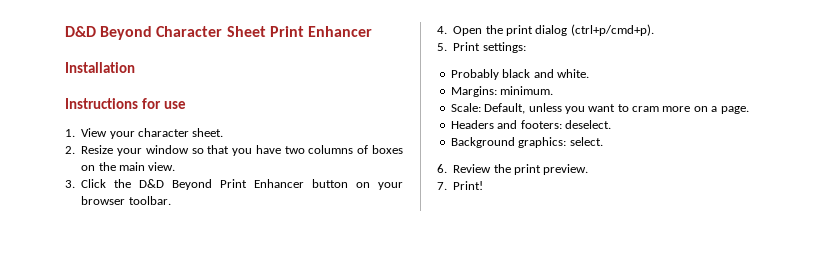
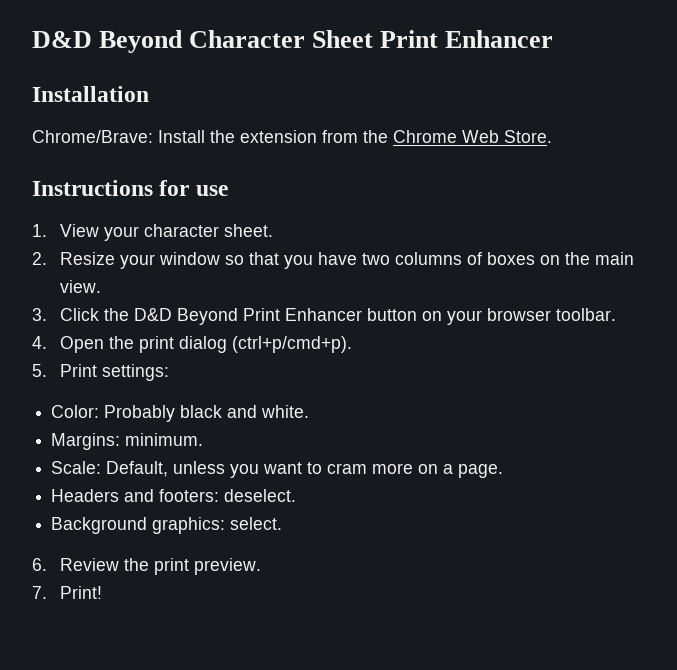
+ Chrome/Brave: Install the extension from the Chrome Web Store.
- Probably black and white.
+ Color: Probably black and white.

